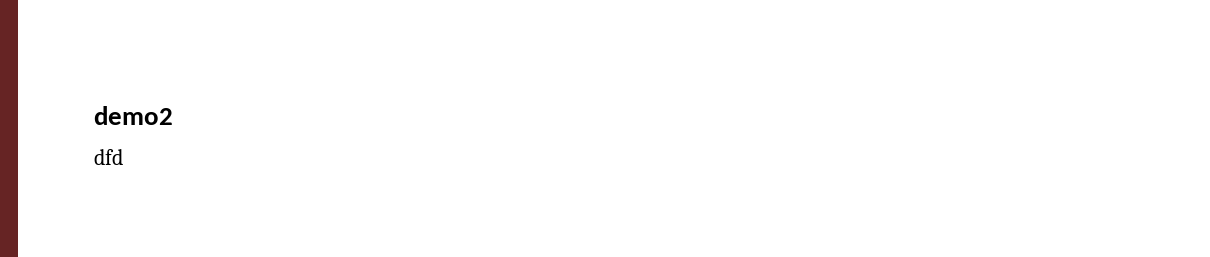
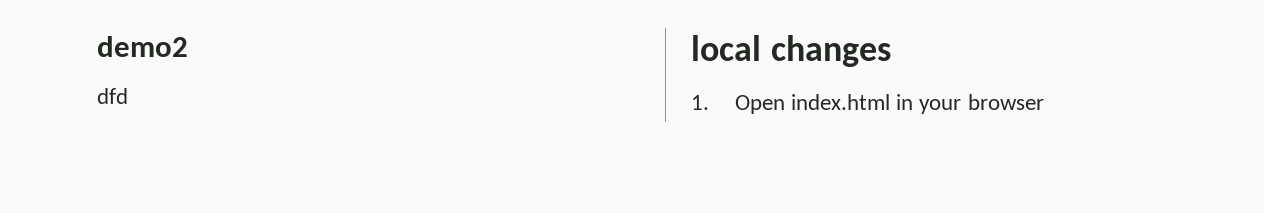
+ local changes
+ 1. Open index.html in your browser

